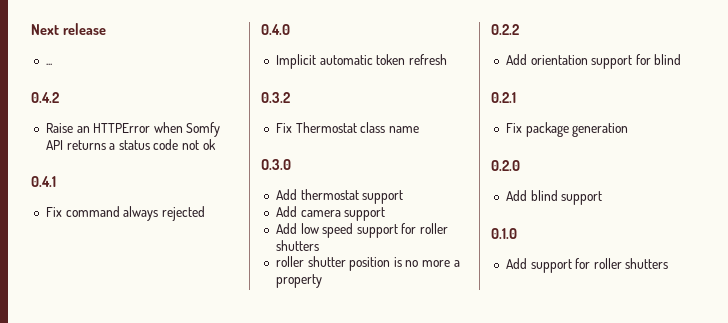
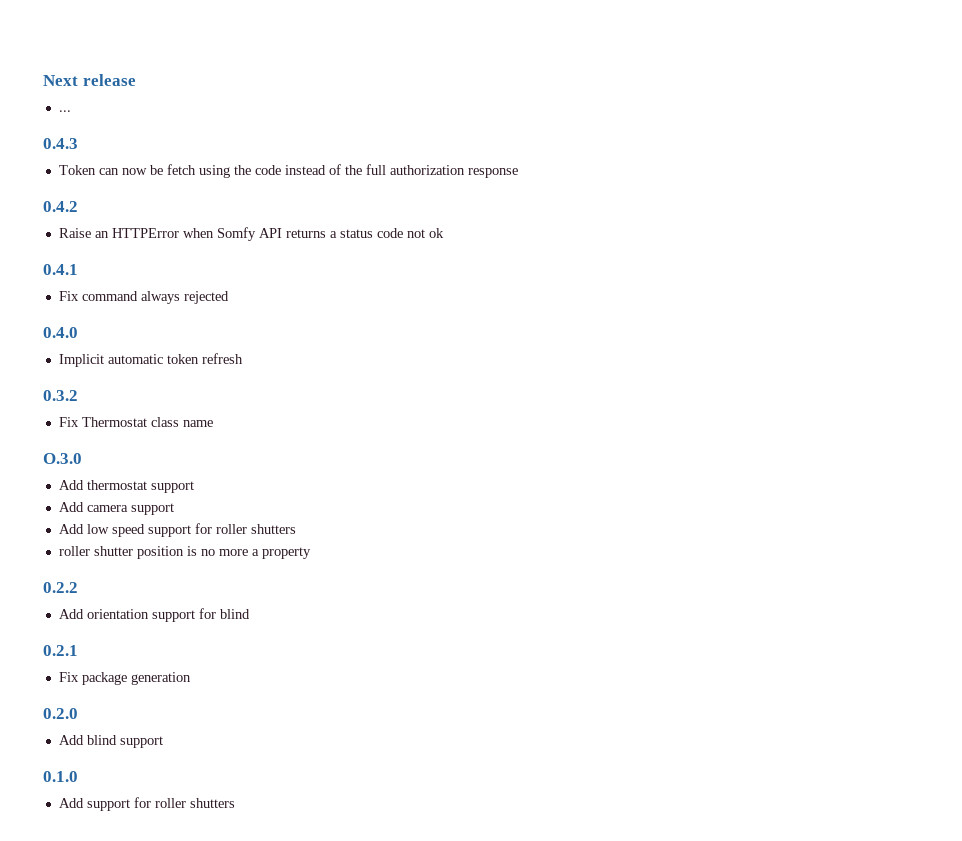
+ 0.4.3
+ Token can now be fetch using the code instead of the full authorization response

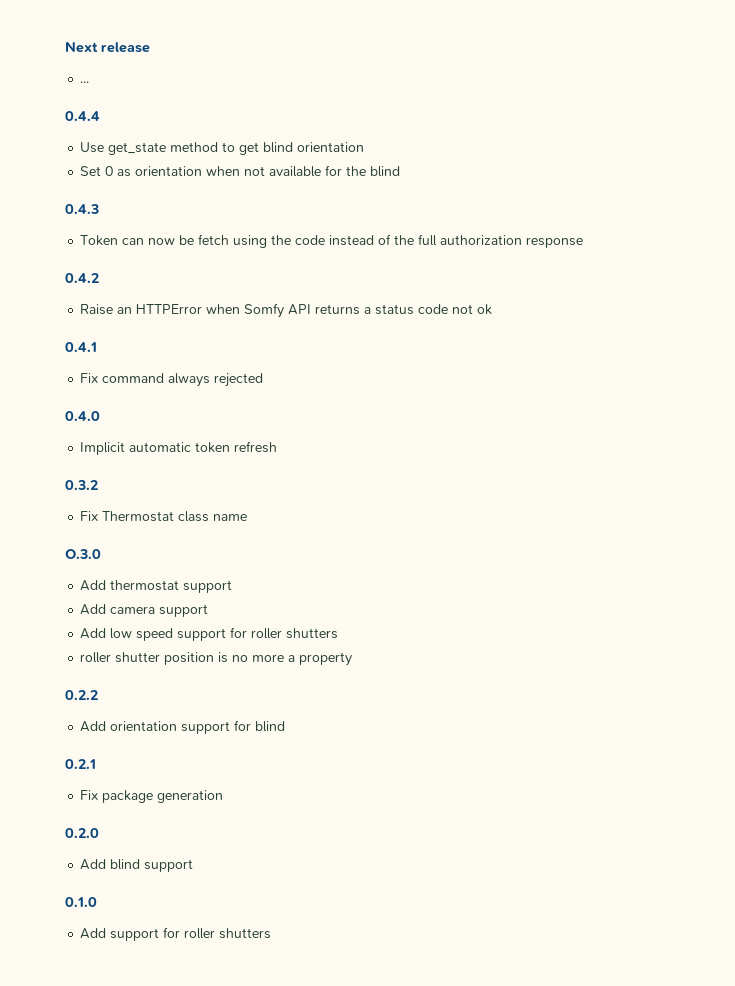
+ 0.4.4
+ Use get_state method to get blind orientation
+ Set 0 as orientation when not available for the blind

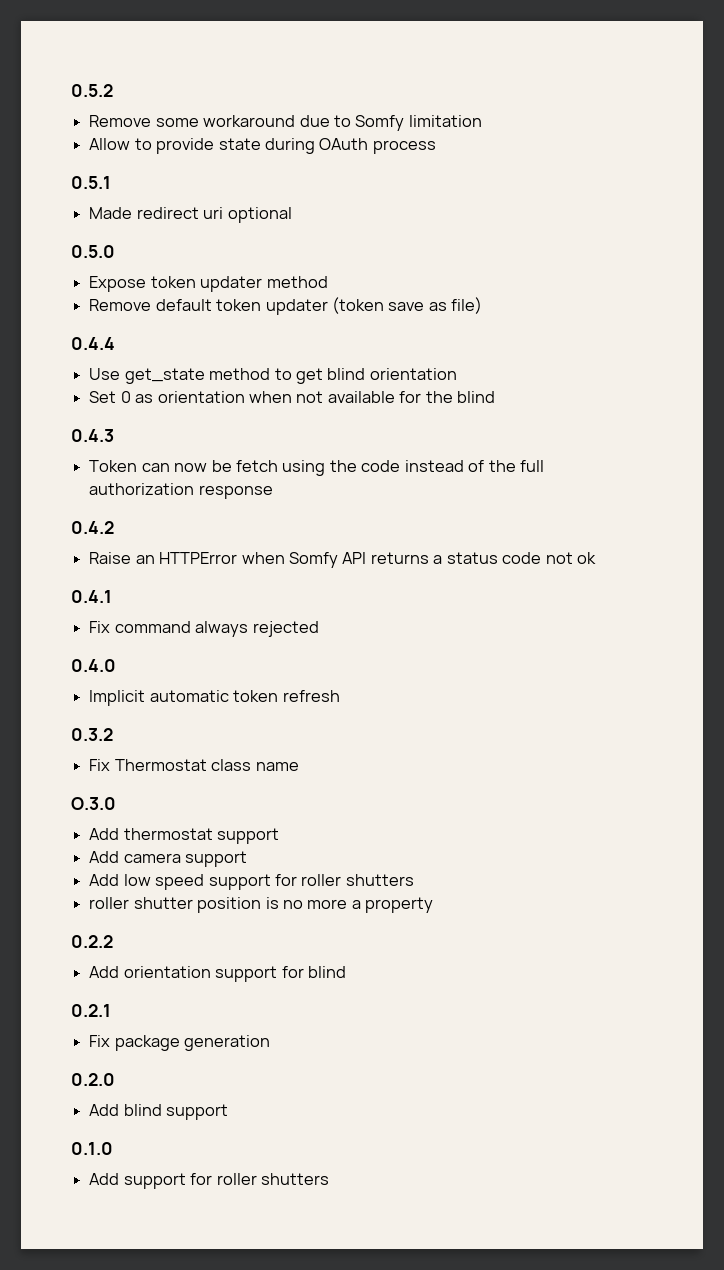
- Next release
- ...
+ 0.5.2
+ Remove some workaround due to Somfy limitation
+ Allow to provide state during OAuth process
+ 0.5.1
+ Made redirect uri optional
+ 0.5.0
+ Expose token updater method
+ Remove default token updater (token save as file)

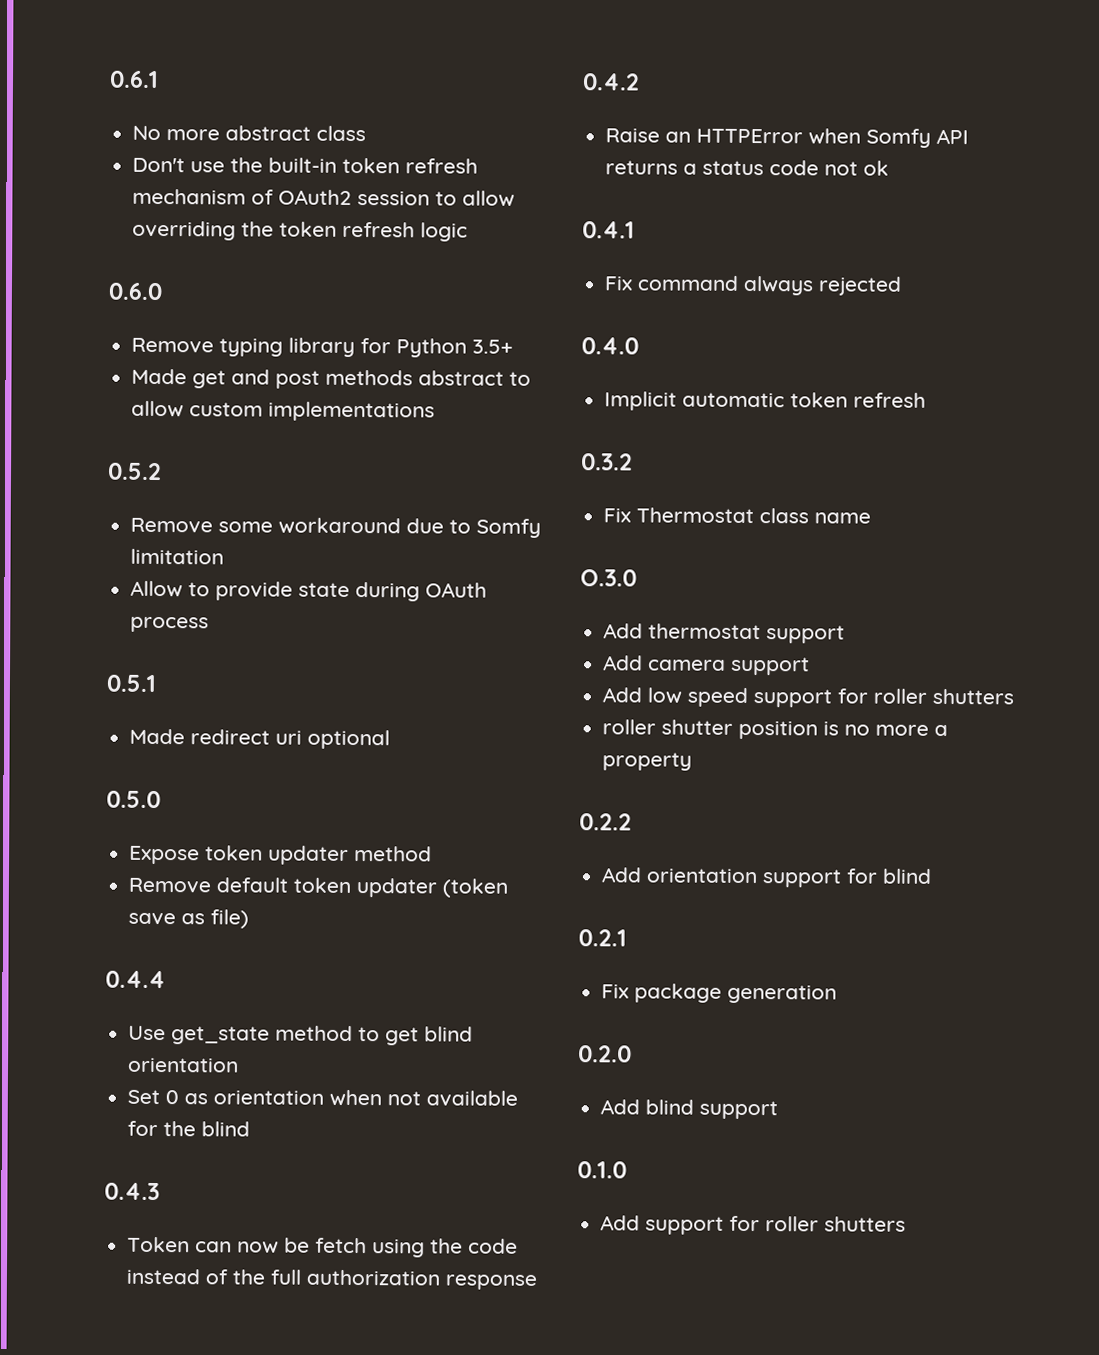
+ 0.6.1
+ No more abstract class
+ Don't use the built-in token refresh mechanism of OAuth2 session to allow overriding the token refresh logic
+ 0.6.0
+ Remove typing library for Python 3.5+
+ Made get and post methods abstract to allow custom implementations

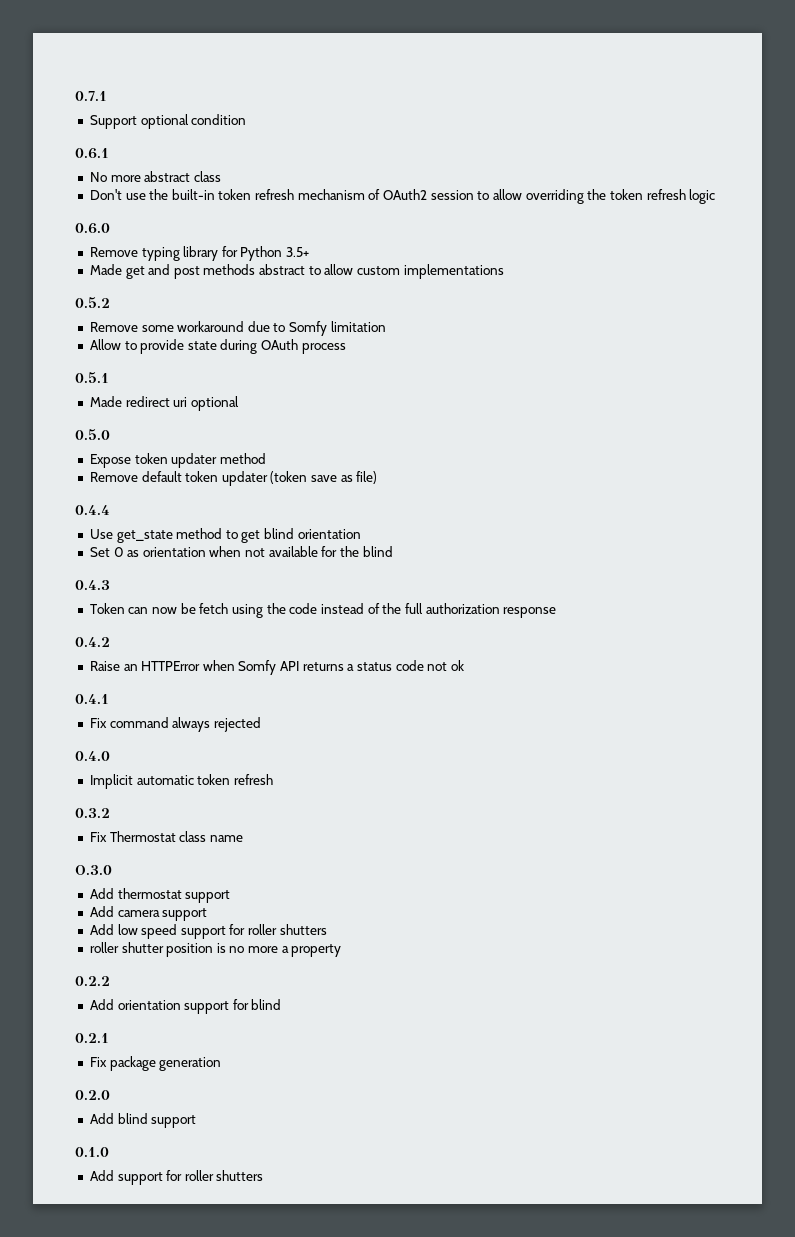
+ 0.7.1
+ Support optional condition

